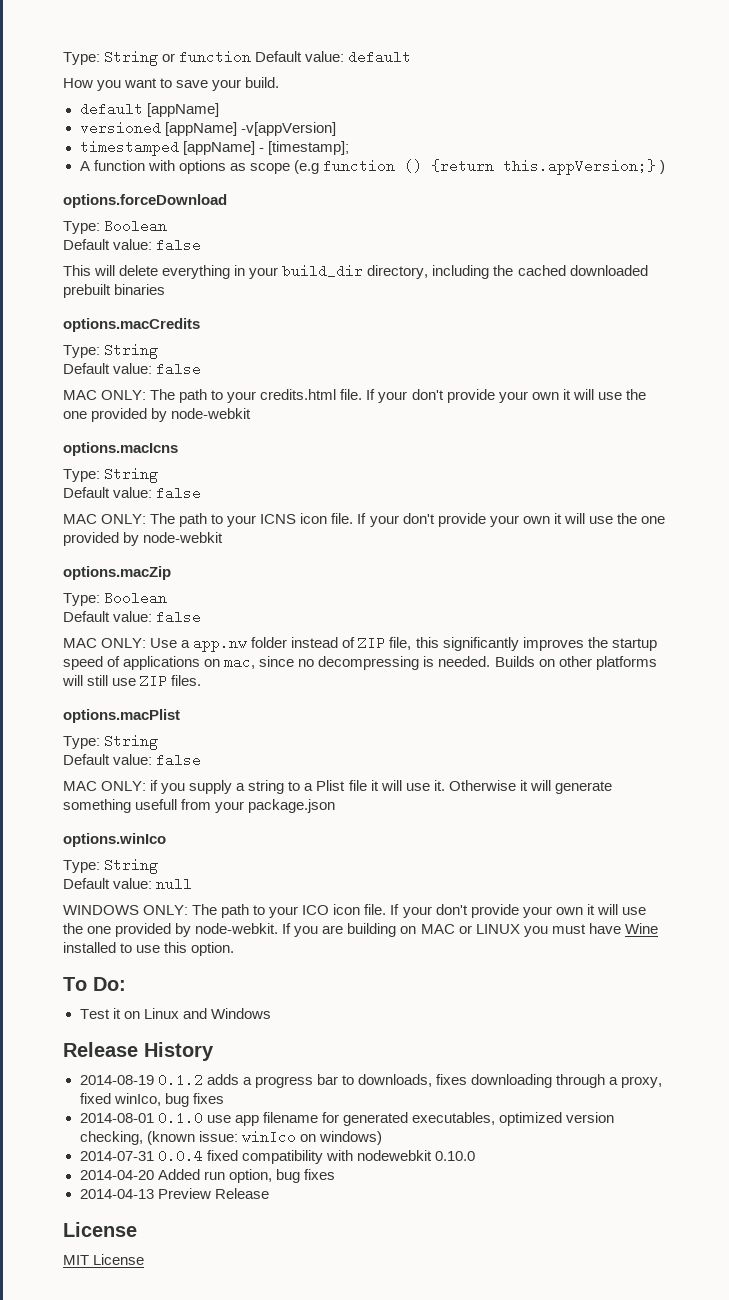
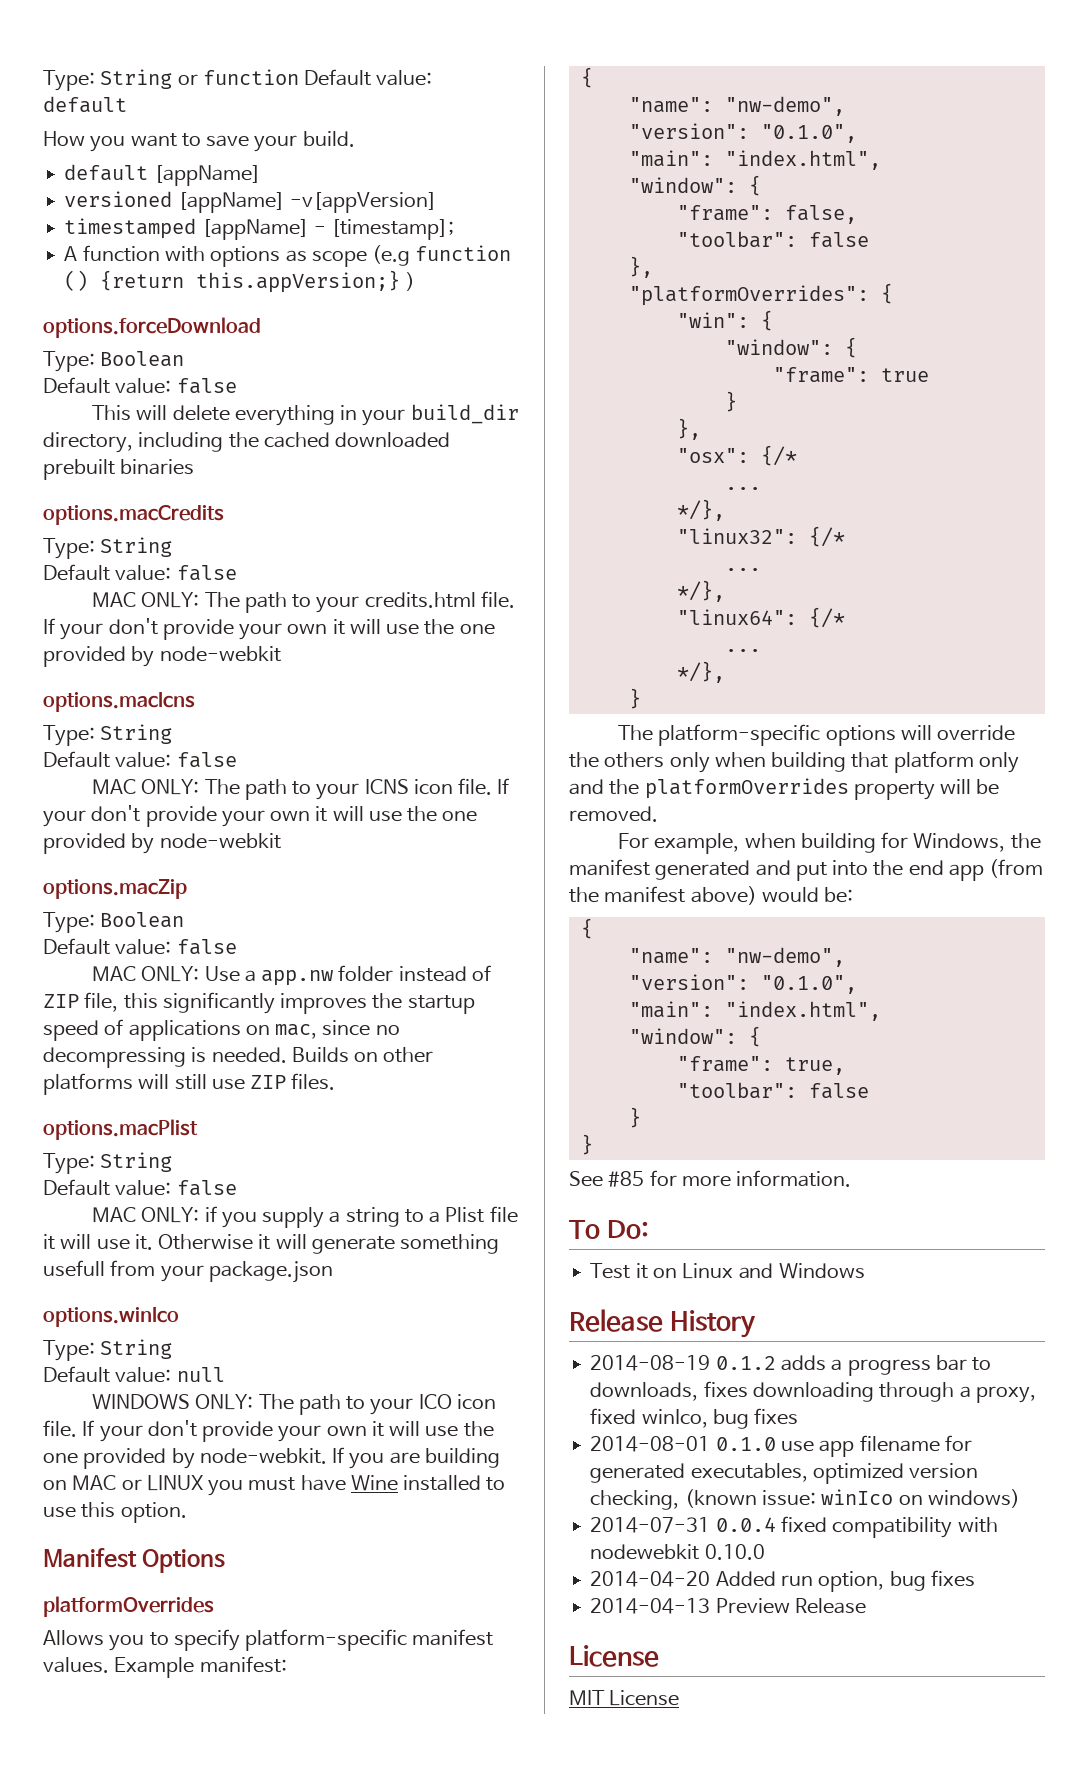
+ Manifest Options
+ platformOverrides
+ Allows you to specify platform-specific manifest values. Example manifest:
+ {
+ "name": "nw-demo",
+ "version": "0.1.0",
+ "main": "index.html",
+ "window": {
+ "frame": false,
+ "toolbar": false
+ },
+ "platformOverrides": {
+ "win": {
+ "window": {
+ "frame": true
+ }
+ },
+ "osx": {/*
+ ...
+ */},
+ "linux32": {/*
+ ...
+ */},
+ "linux64": {/*
+ ...
+ */},
+ }
+ The platform-specific options will override the others only when building that platform only and the platformOverrides property will be removed.
+ For example, when building for Windows, the manifest generated and put into the end app (from the manifest above) would be:
+ {
+ "name": "nw-demo",
+ "version": "0.1.0",
+ "main": "index.html",
+ "window": {
+ "frame": true,
+ "toolbar": false
+ }
+ }
+ See #85 for more information.

